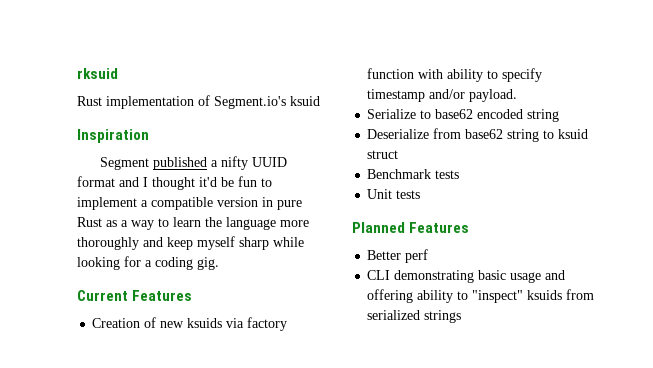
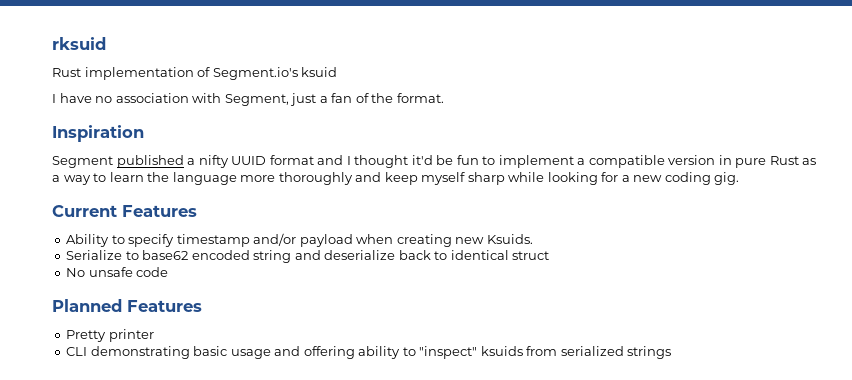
+ I have no association with Segment, just a fan of the format.
- Segment published a nifty UUID format and I thought it'd be fun to implement a compatible version in pure Rust as a way to learn the language more thoroughly and keep myself sharp while looking for a coding gig.
+ Segment published a nifty UUID format and I thought it'd be fun to implement a compatible version in pure Rust as a way to learn the language more thoroughly and keep myself sharp while looking for a new coding gig.
- Creation of new ksuids via factory function with ability to specify timestamp and/or payload.
+ Ability to specify timestamp and/or payload when creating new Ksuids.
- Serialize to base62 encoded string
- Deserialize from base62 string to ksuid struct
- Benchmark tests
- Unit tests
+ Serialize to base62 encoded string and deserialize back to identical struct
+ No unsafe code
- Better perf
+ Pretty printer

